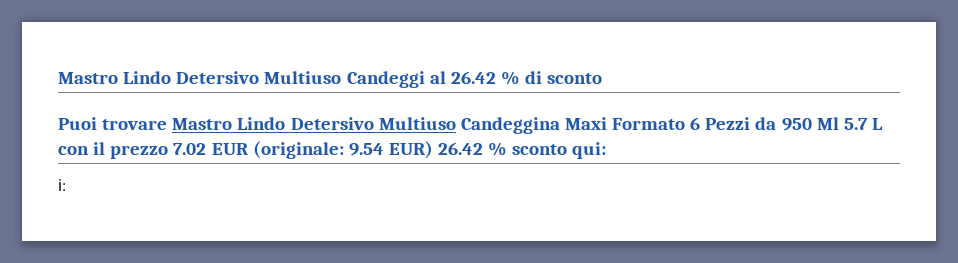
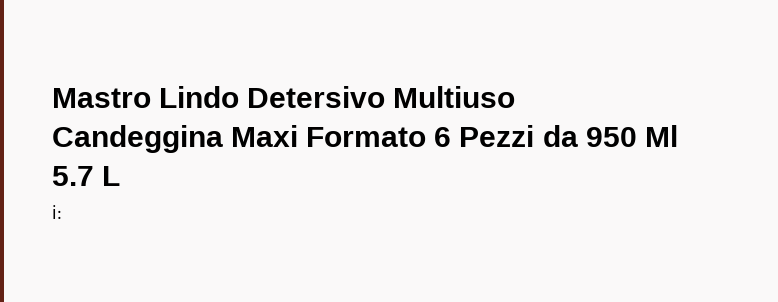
- Mastro Lindo Detersivo Multiuso Candeggi al 26.42 % di sconto
- Puoi trovare Mastro Lindo Detersivo Multiuso Candeggina Maxi Formato 6 Pezzi da 950 Ml 5.7 L con il prezzo 7.02 EUR (originale: 9.54 EUR) 26.42 % sconto qui:
+ Mastro Lindo Detersivo Multiuso Candeggina Maxi Formato 6 Pezzi da 950 Ml 5.7 L

